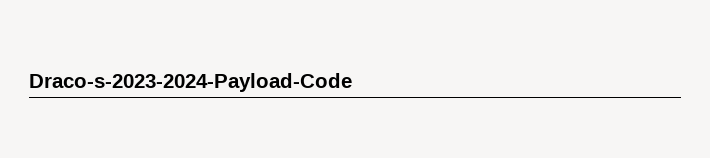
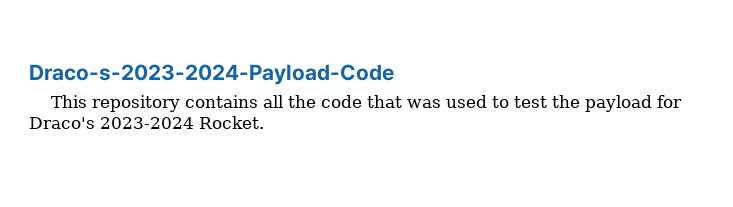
+ This repository contains all the code that was used to test the payload for Draco's 2023-2024 Rocket.

